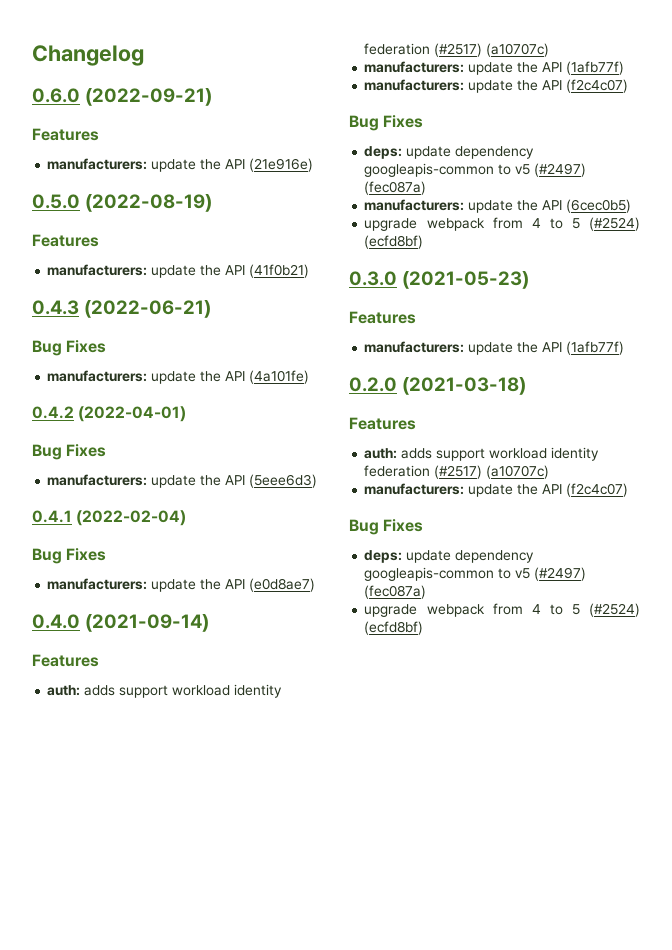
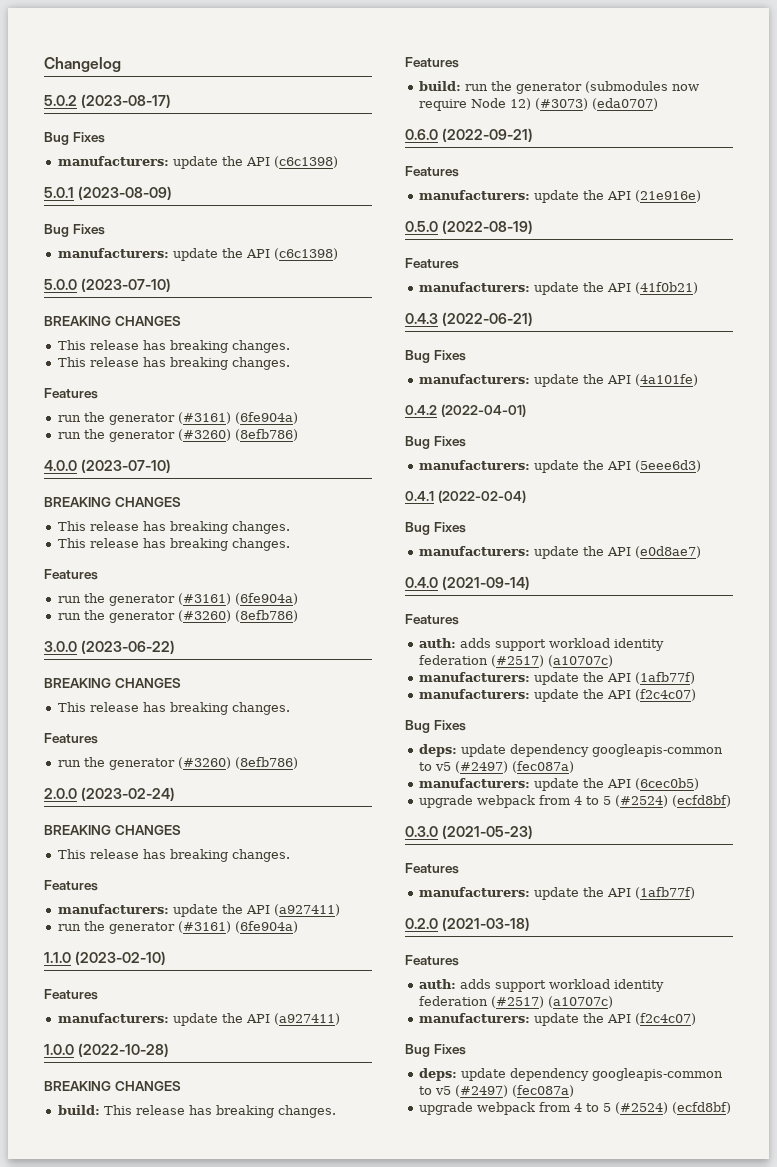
+ 5.0.2 (2023-08-17)
+ Bug Fixes
+ manufacturers: update the API (c6c1398)
+ 5.0.1 (2023-08-09)
+ Bug Fixes
+ manufacturers: update the API (c6c1398)
+ 5.0.0 (2023-07-10)
+ BREAKING CHANGES
+ This release has breaking changes.
+ This release has breaking changes.
+ Features
+ run the generator (#3161) (6fe904a)
+ run the generator (#3260) (8efb786)
+ 4.0.0 (2023-07-10)
+ BREAKING CHANGES
+ This release has breaking changes.
+ This release has breaking changes.
+ Features
+ run the generator (#3161) (6fe904a)
+ run the generator (#3260) (8efb786)
+ 3.0.0 (2023-06-22)
+ BREAKING CHANGES
+ This release has breaking changes.
+ Features
+ run the generator (#3260) (8efb786)
+ 2.0.0 (2023-02-24)
+ BREAKING CHANGES
+ This release has breaking changes.
+ Features
+ manufacturers: update the API (a927411)
+ run the generator (#3161) (6fe904a)
+ 1.1.0 (2023-02-10)
+ Features
+ manufacturers: update the API (a927411)
+ 1.0.0 (2022-10-28)
+ BREAKING CHANGES
+ build: This release has breaking changes.
+ Features
+ build: run the generator (submodules now require Node 12) (#3073) (eda0707)

